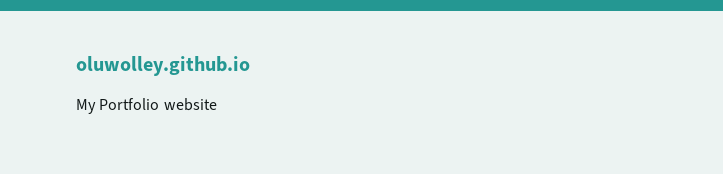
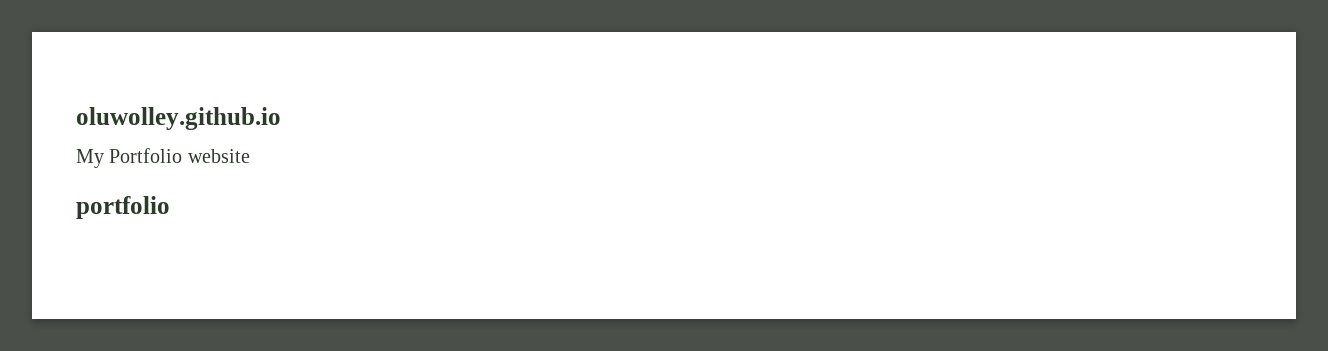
+ portfolio

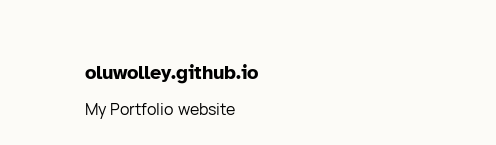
- portfolio

